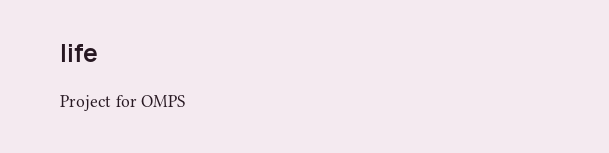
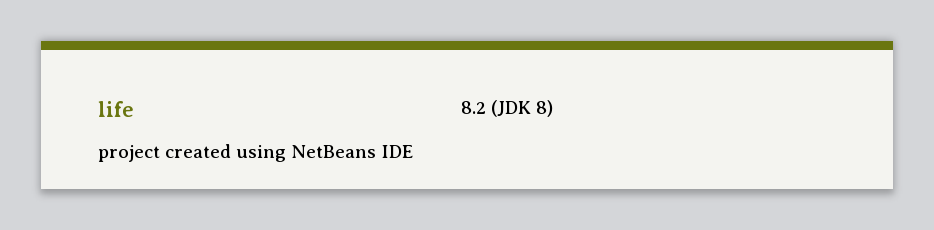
- Project for OMPS
+ project created using NetBeans IDE 8.2 (JDK 8)

